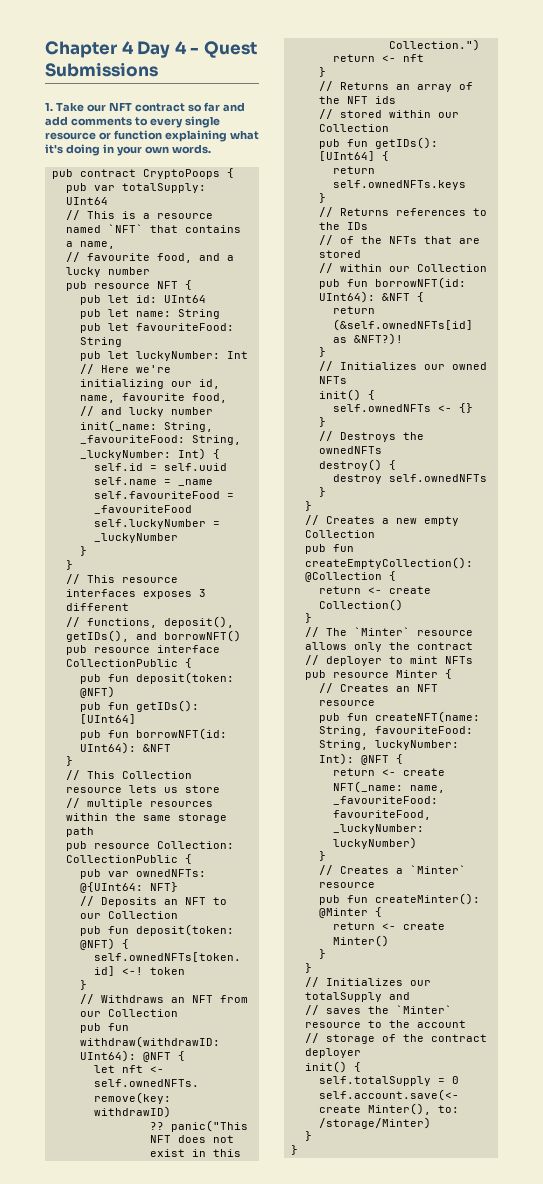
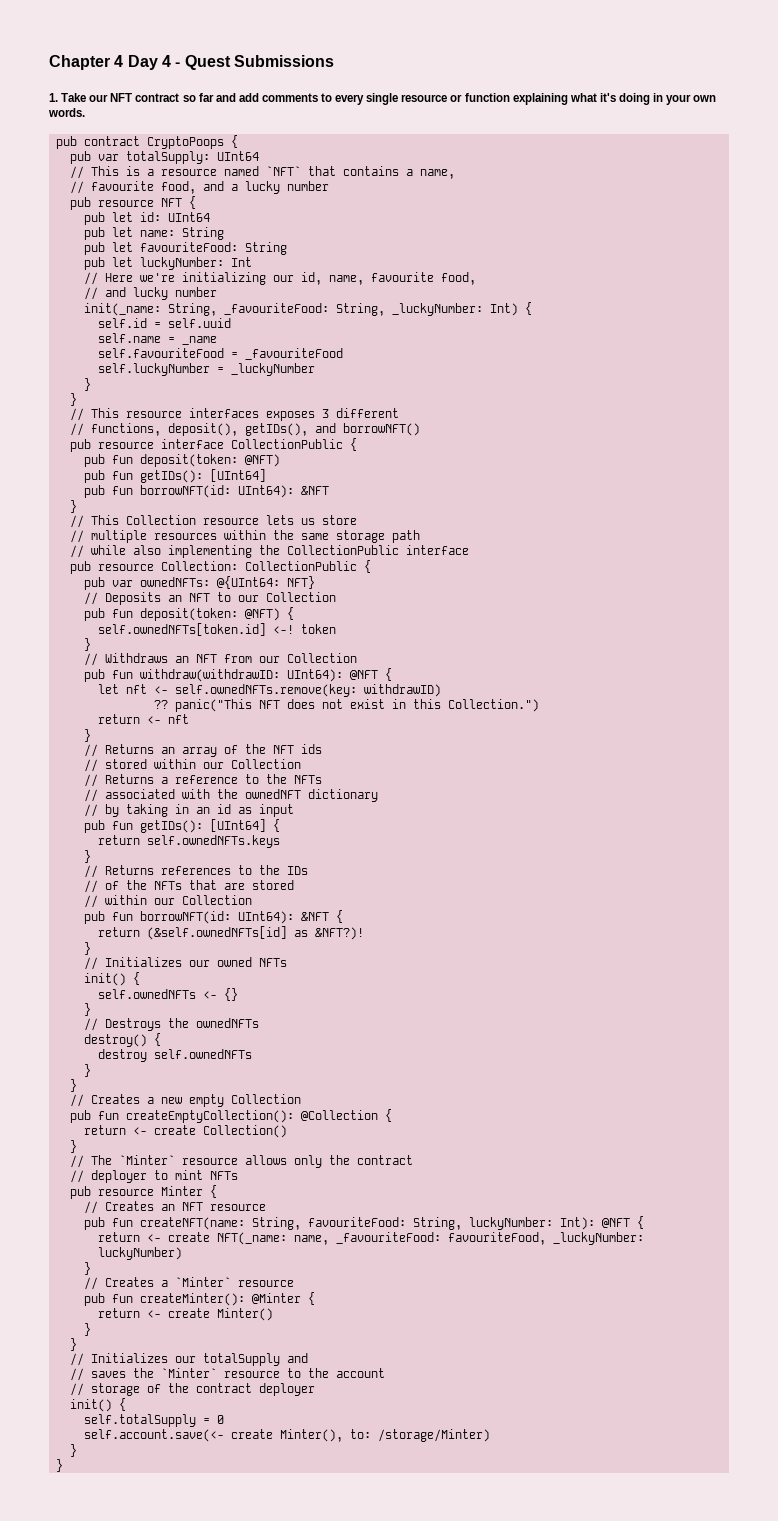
+ // while also implementing the CollectionPublic interface
+ // Returns a reference to the NFTs
+ // associated with the ownedNFT dictionary
+ // by taking in an id as input

